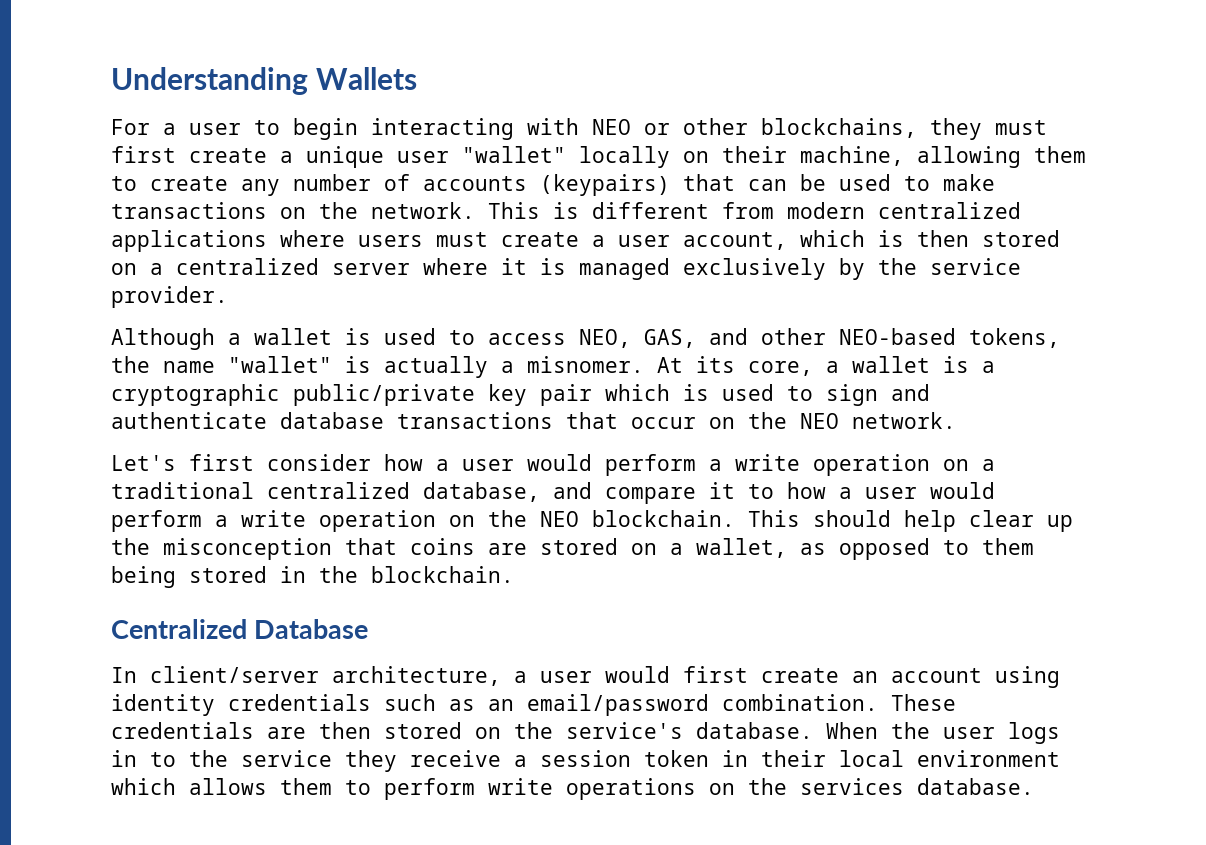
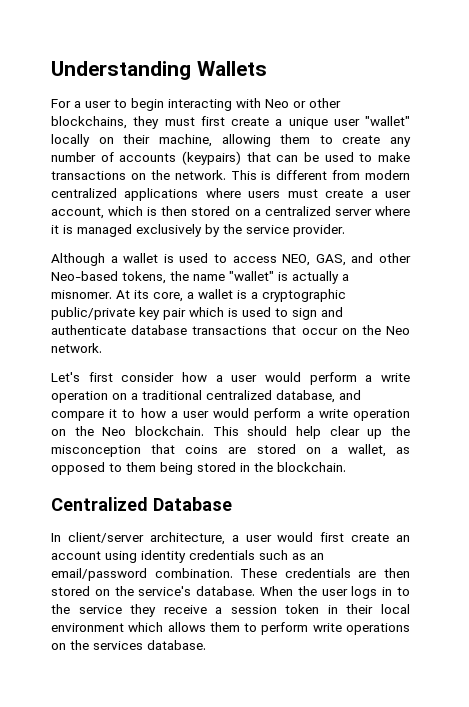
- For a user to begin interacting with NEO or other blockchains, they must first create a unique user "wallet" locally on their machine, allowing them to create any number of accounts (keypairs) that can be used to make transactions on the network.
+ For a user to begin interacting with Neo or other blockchains, they must first create a unique user "wallet" locally on their machine, allowing them to create any number of accounts (keypairs) that can be used to make transactions on the network.
- Although a wallet is used to access NEO, GAS, and other NEO-based tokens, the name "wallet" is actually a misnomer.
+ Although a wallet is used to access NEO, GAS, and other Neo-based tokens, the name "wallet" is actually a misnomer.
- At its core, a wallet is a cryptographic public/private key pair which is used to sign and authenticate database transactions that occur on the NEO network.
+ At its core, a wallet is a cryptographic public/private key pair which is used to sign and authenticate database transactions that occur on the Neo network.
- Let's first consider how a user would perform a write operation on a traditional centralized database, and compare it to how a user would perform a write operation on the NEO blockchain.
+ Let's first consider how a user would perform a write operation on a traditional centralized database, and compare it to how a user would perform a write operation on the Neo blockchain.

